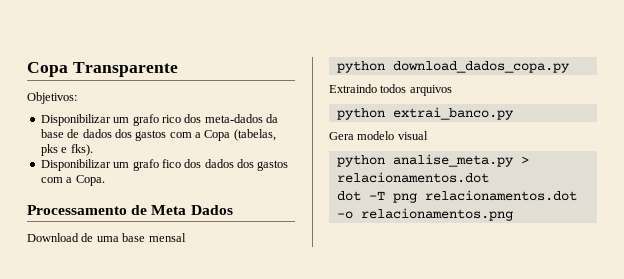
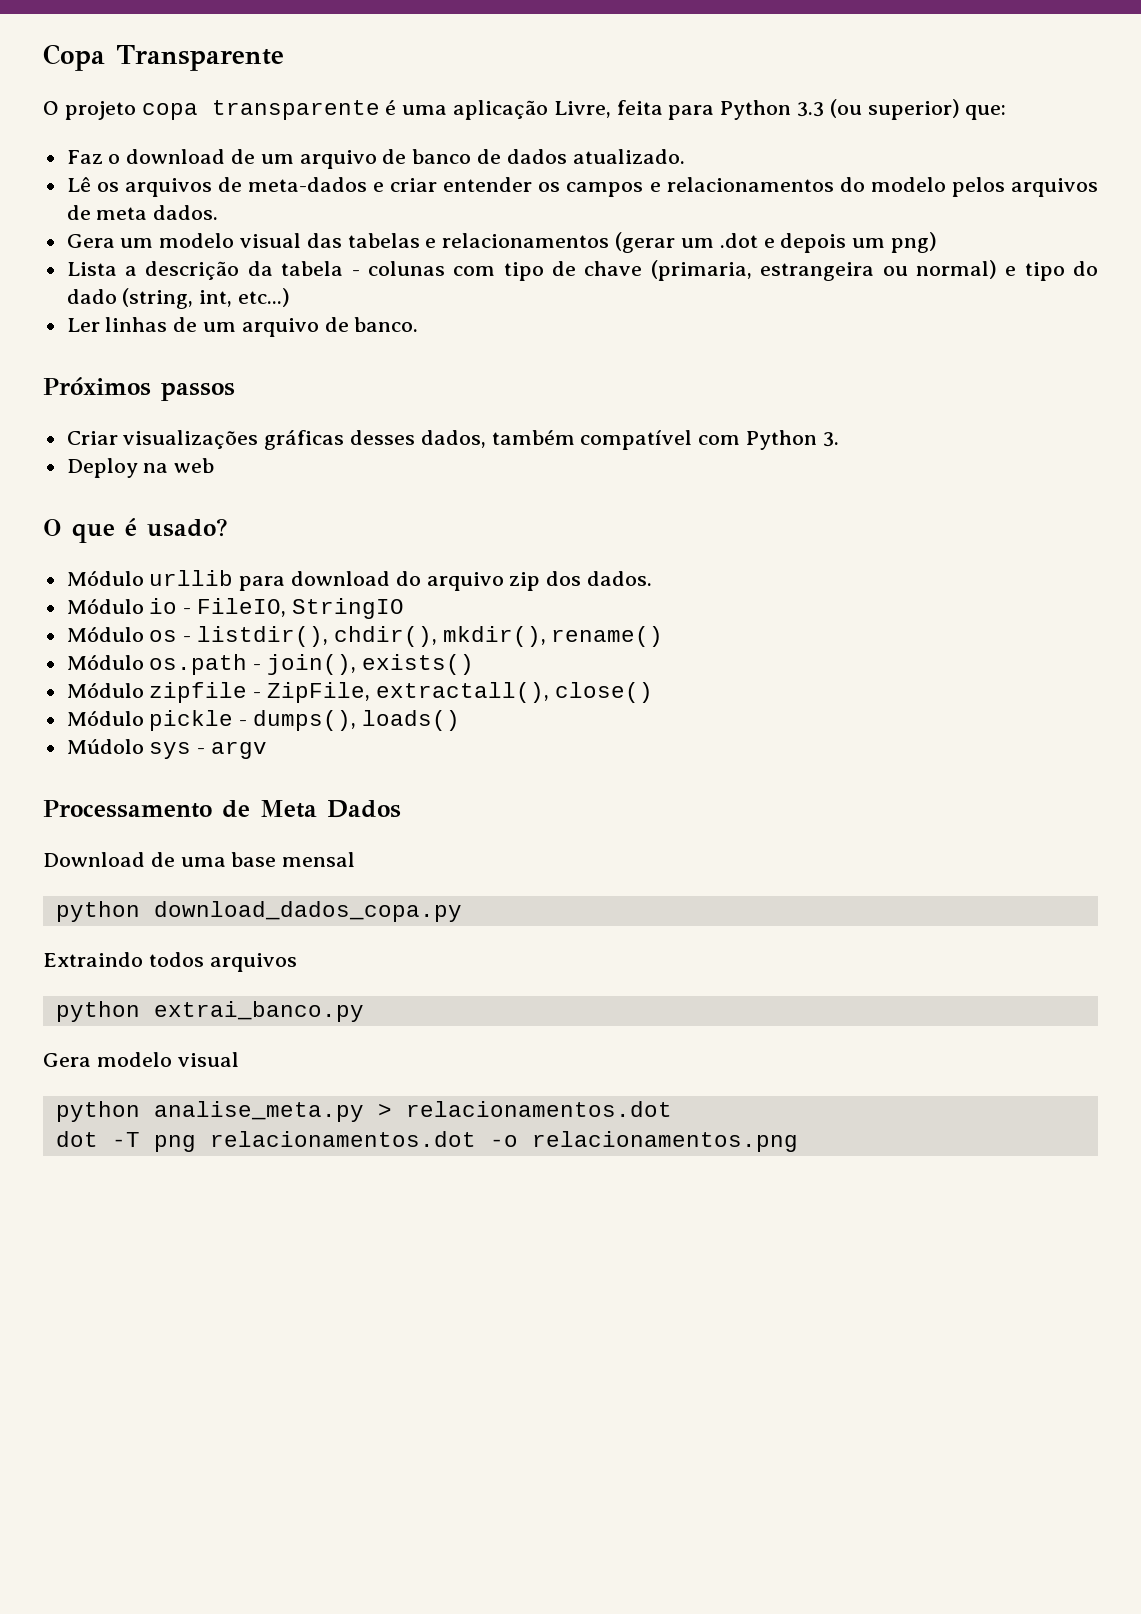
- Objetivos:
- Disponibilizar um grafo rico dos meta-dados da base de dados dos gastos com a Copa (tabelas, pks e fks).
- Disponibilizar um grafo fico dos dados dos gastos com a Copa.
+ O projeto copa transparente é uma aplicação Livre, feita para Python 3.3 (ou superior) que:
+ Faz o download de um arquivo de banco de dados atualizado.
+ Lê os arquivos de meta-dados e criar entender os campos e relacionamentos do modelo pelos arquivos de meta dados.
+ Gera um modelo visual das tabelas e relacionamentos (gerar um .dot e depois um png)
+ Lista a descrição da tabela - colunas com tipo de chave (primaria, estrangeira ou normal) e tipo do dado (string, int, etc...)
+ Ler linhas de um arquivo de banco.
+ Próximos passos
+ Criar visualizações gráficas desses dados, também compatível com Python 3.
+ Deploy na web
+ O que é usado?
+ Módulo urllib para download do arquivo zip dos dados.
+ Módulo io - FileIO, StringIO
+ Módulo os - listdir(), chdir(), mkdir(), rename()
+ Módulo os.path - join(), exists()
+ Módulo zipfile - ZipFile, extractall(), close()
+ Módulo pickle - dumps(), loads()
+ Múdolo sys - argv

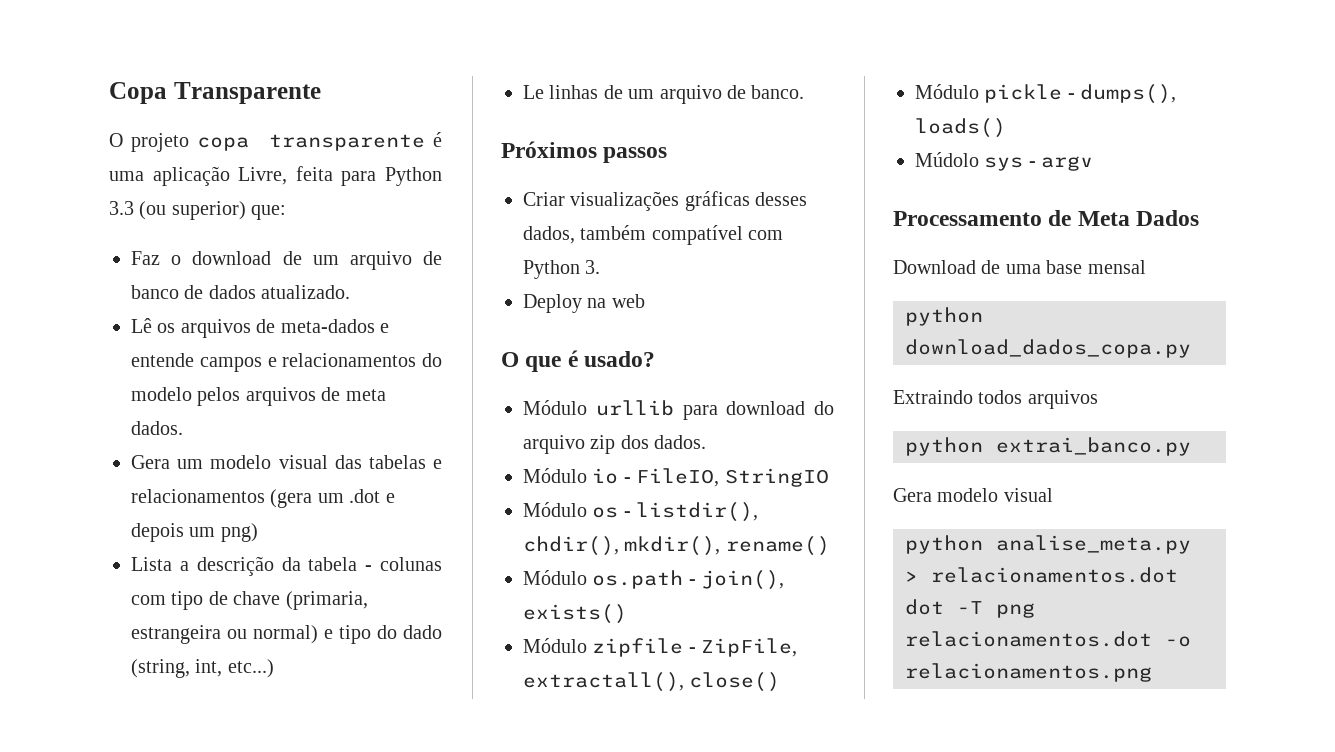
- Lê os arquivos de meta-dados e criar entender os campos e relacionamentos do modelo pelos arquivos de meta dados.
+ Lê os arquivos de meta-dados e entende campos e relacionamentos do modelo pelos arquivos de meta dados.
- Gera um modelo visual das tabelas e relacionamentos (gerar um .dot e depois um png)
+ Gera um modelo visual das tabelas e relacionamentos (gera um .dot e depois um png)
- Ler linhas de um arquivo de banco.
+ Le linhas de um arquivo de banco.

